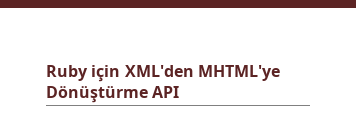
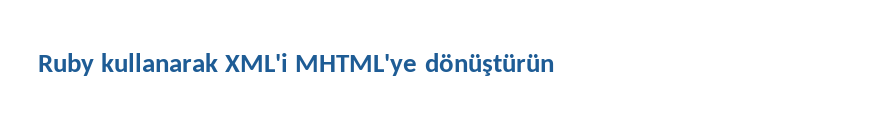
- Ruby için XML'den MHTML'ye Dönüştürme API
+ Ruby kullanarak XML'i MHTML'ye dönüştürün

